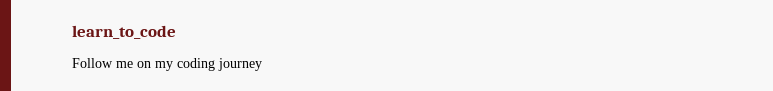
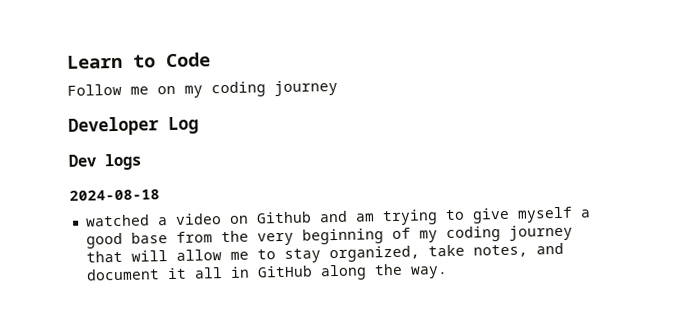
- learn_to_code
+ Learn to Code
+ Developer Log
+ Dev logs
+ 2024-08-18
+ watched a video on Github and am trying to give myself a good base from the very beginning of my coding journey that will allow me to stay organized, take notes, and document it all in GitHub along the way.

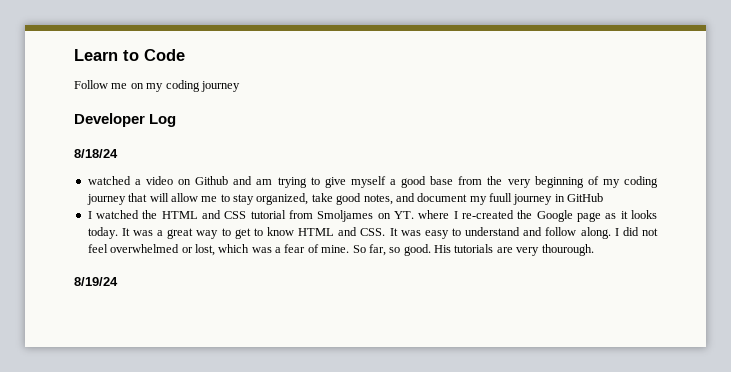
- Dev logs
- 2024-08-18
+ 8/18/24
- watched a video on Github and am trying to give myself a good base from the very beginning of my coding journey that will allow me to stay organized, take notes, and document it all in GitHub along the way.
+ watched a video on Github and am trying to give myself a good base from the very beginning of my coding journey that will allow me to stay organized, take good notes, and document my fuull journey in GitHub
+ I watched the HTML and CSS tutorial from Smoljames on YT. where I re-created the Google page as it looks today. It was a great way to get to know HTML and CSS. It was easy to understand and follow along. I did not feel overwhelmed or lost, which was a fear of mine. So far, so good. His tutorials are very thourough.
+ 8/19/24

